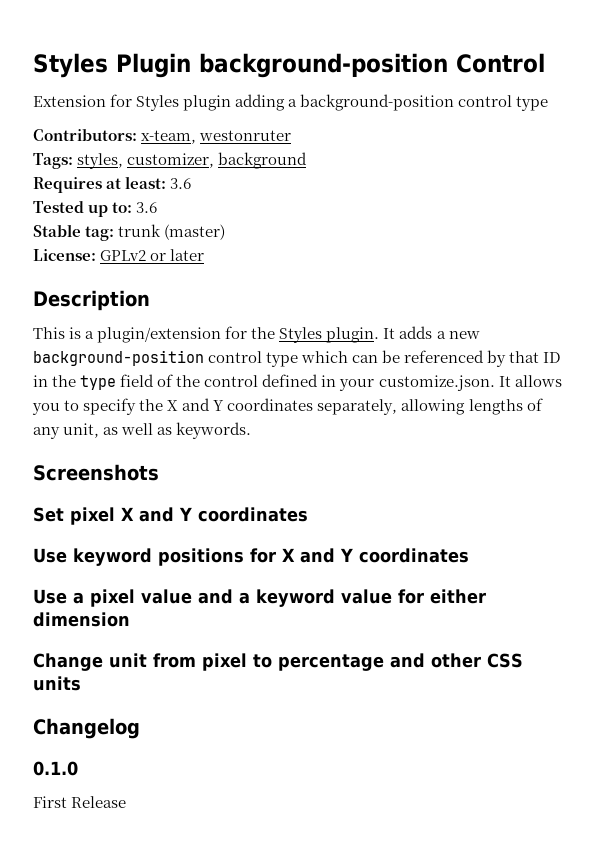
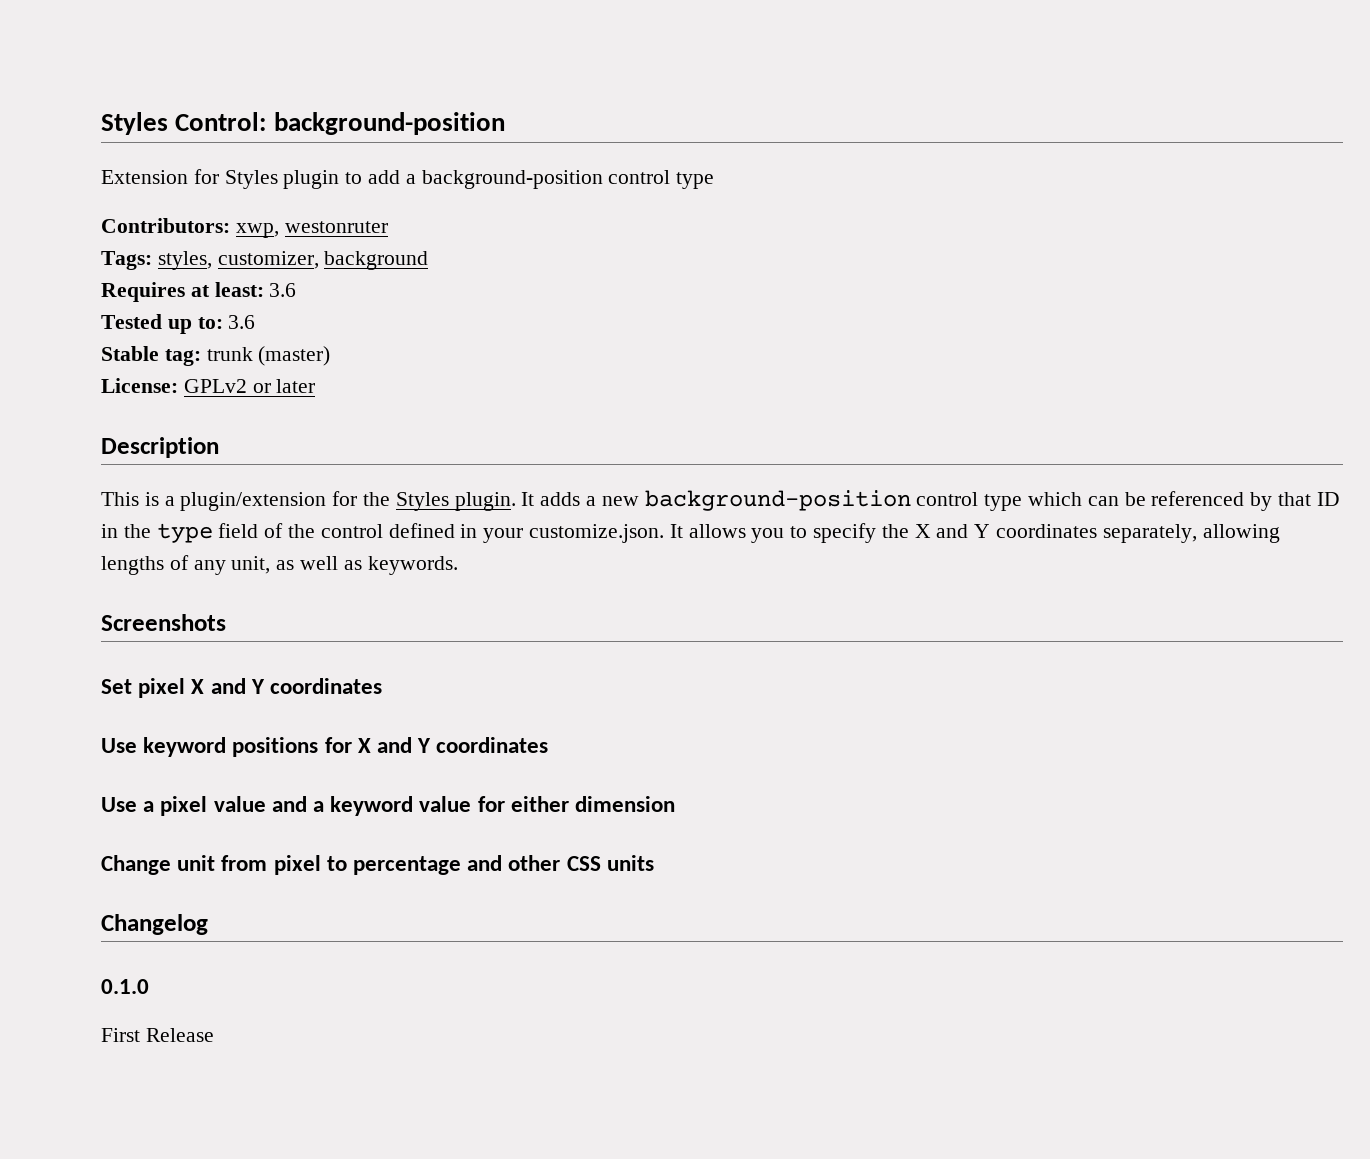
- Styles Plugin background-position Control
+ Styles Control: background-position
- Extension for Styles plugin adding a background-position control type
+ Extension for Styles plugin to add a background-position control type
- Contributors: x-team, westonruter
+ Contributors: xwp, westonruter

